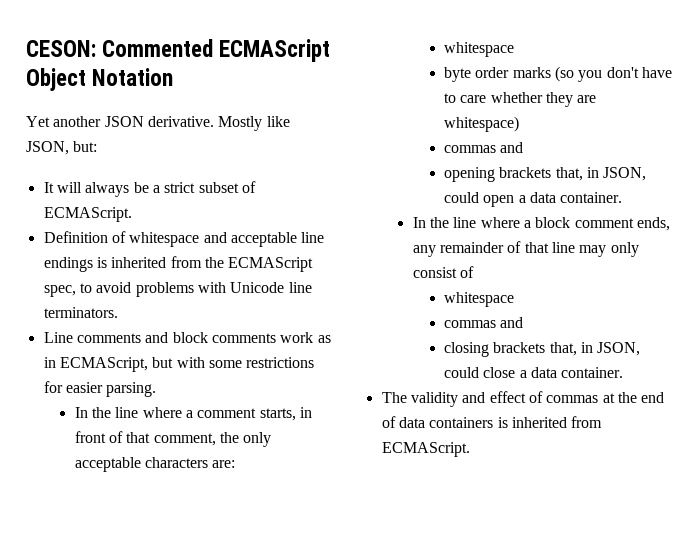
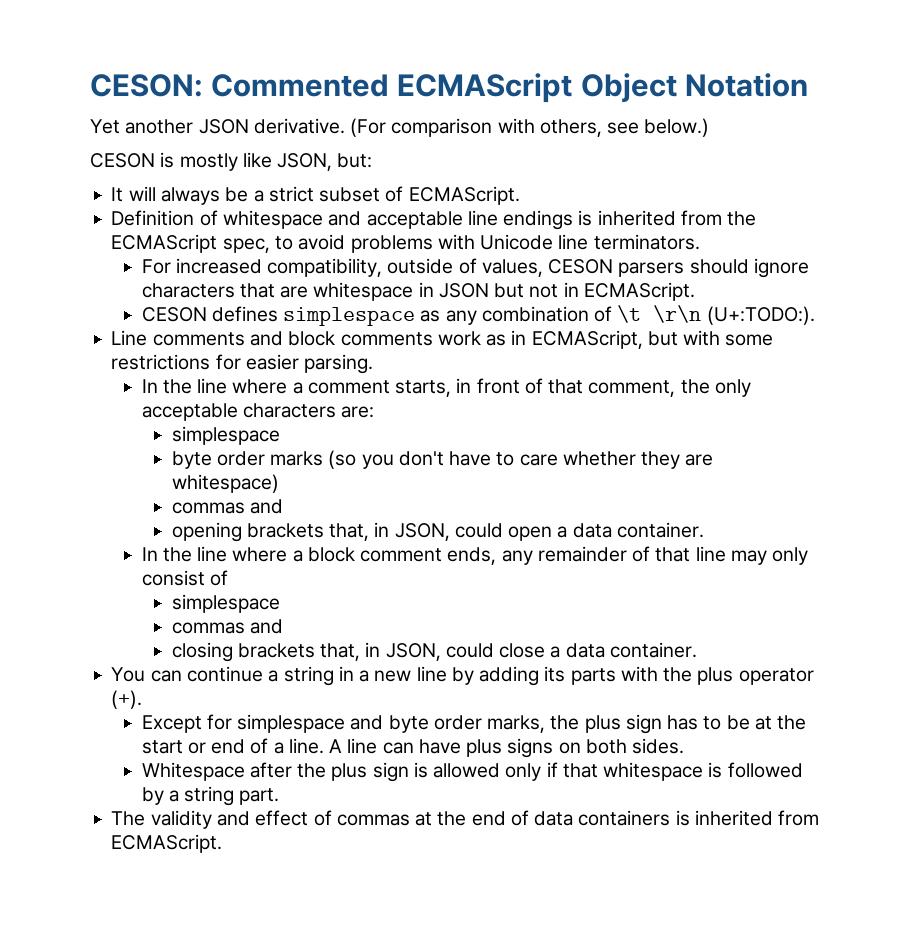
- Mostly like JSON, but:
+ (For comparison with others, see below.)
+ CESON is mostly like JSON, but:
+ For increased compatibility, outside of values, CESON parsers should ignore characters that are whitespace in JSON but not in ECMAScript.
+ CESON defines simplespace as any combination of \t \r\n (U+:TODO:).
  In the line where a comment starts, in front of that comment, the only acceptable characters are:
- whitespace
+ simplespace
  In the line where a block comment ends, any remainder of that line may only consist of
- whitespace
+ simplespace
+ You can continue a string in a new line by adding its parts with the plus operator (+).
+ Except for simplespace and byte order marks, the plus sign has to be at the start or end of a line. A line can have plus signs on both sides.
+ Whitespace after the plus sign is allowed only if that whitespace is followed by a string part.

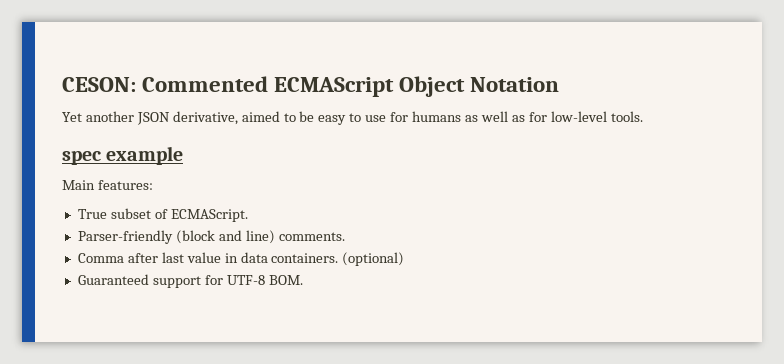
- Yet another JSON derivative. (For comparison with others, see below.)
- CESON is mostly like JSON, but:
- It will always be a strict subset of ECMAScript.
- Definition of whitespace and acceptable line endings is inherited from the ECMAScript spec, to avoid problems with Unicode line terminators.
- For increased compatibility, outside of values, CESON parsers should ignore characters that are whitespace in JSON but not in ECMAScript.
- CESON defines simplespace as any combination of \t \r\n (U+:TODO:).
- Line comments and block comments work as in ECMAScript, but with some restrictions for easier parsing.
- In the line where a comment starts, in front of that comment, the only acceptable characters are:
- simplespace
- byte order marks (so you don't have to care whether they are whitespace)
- commas and
- opening brackets that, in JSON, could open a data container.
- In the line where a block comment ends, any remainder of that line may only consist of
- simplespace
- commas and
- closing brackets that, in JSON, could close a data container.
- You can continue a string in a new line by adding its parts with the plus operator (+).
- Except for simplespace and byte order marks, the plus sign has to be at the start or end of a line. A line can have plus signs on both sides.
- Whitespace after the plus sign is allowed only if that whitespace is followed by a string part.
- The validity and effect of commas at the end of data containers is inherited from ECMAScript.
+ Yet another JSON derivative, aimed to be easy to use for humans as well as for low-level tools.
+ spec example
+ Main features:
+ True subset of ECMAScript.
+ Parser-friendly (block and line) comments.
+ Comma after last value in data containers. (optional)
+ Guaranteed support for UTF-8 BOM.

